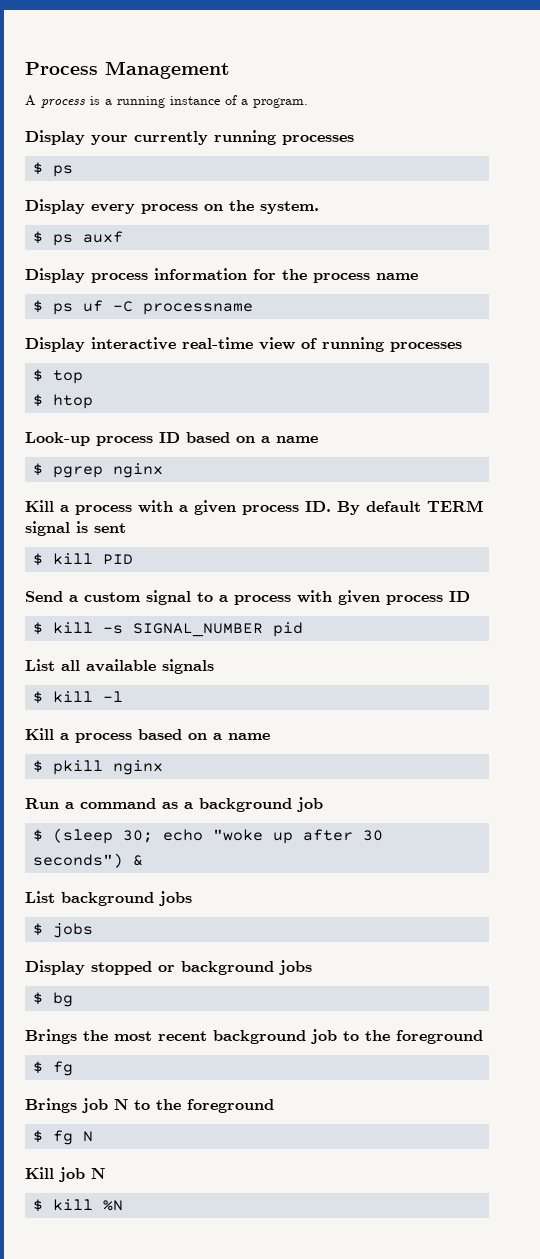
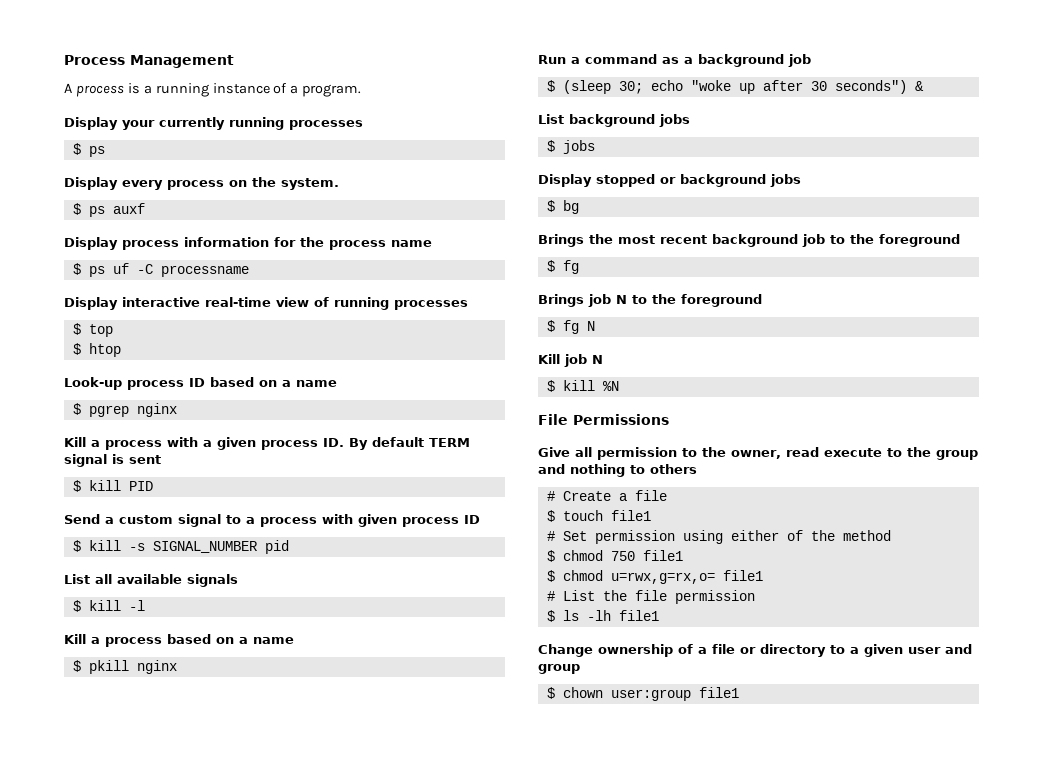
+ File Permissions
+ Give all permission to the owner, read execute to the group and nothing to others
+ # Create a file
+ $ touch file1
+ # Set permission using either of the method
+ $ chmod 750 file1
+ $ chmod u=rwx,g=rx,o= file1
+ # List the file permission
+ $ ls -lh file1
+ Change ownership of a file or directory to a given user and group
+ $ chown user:group file1

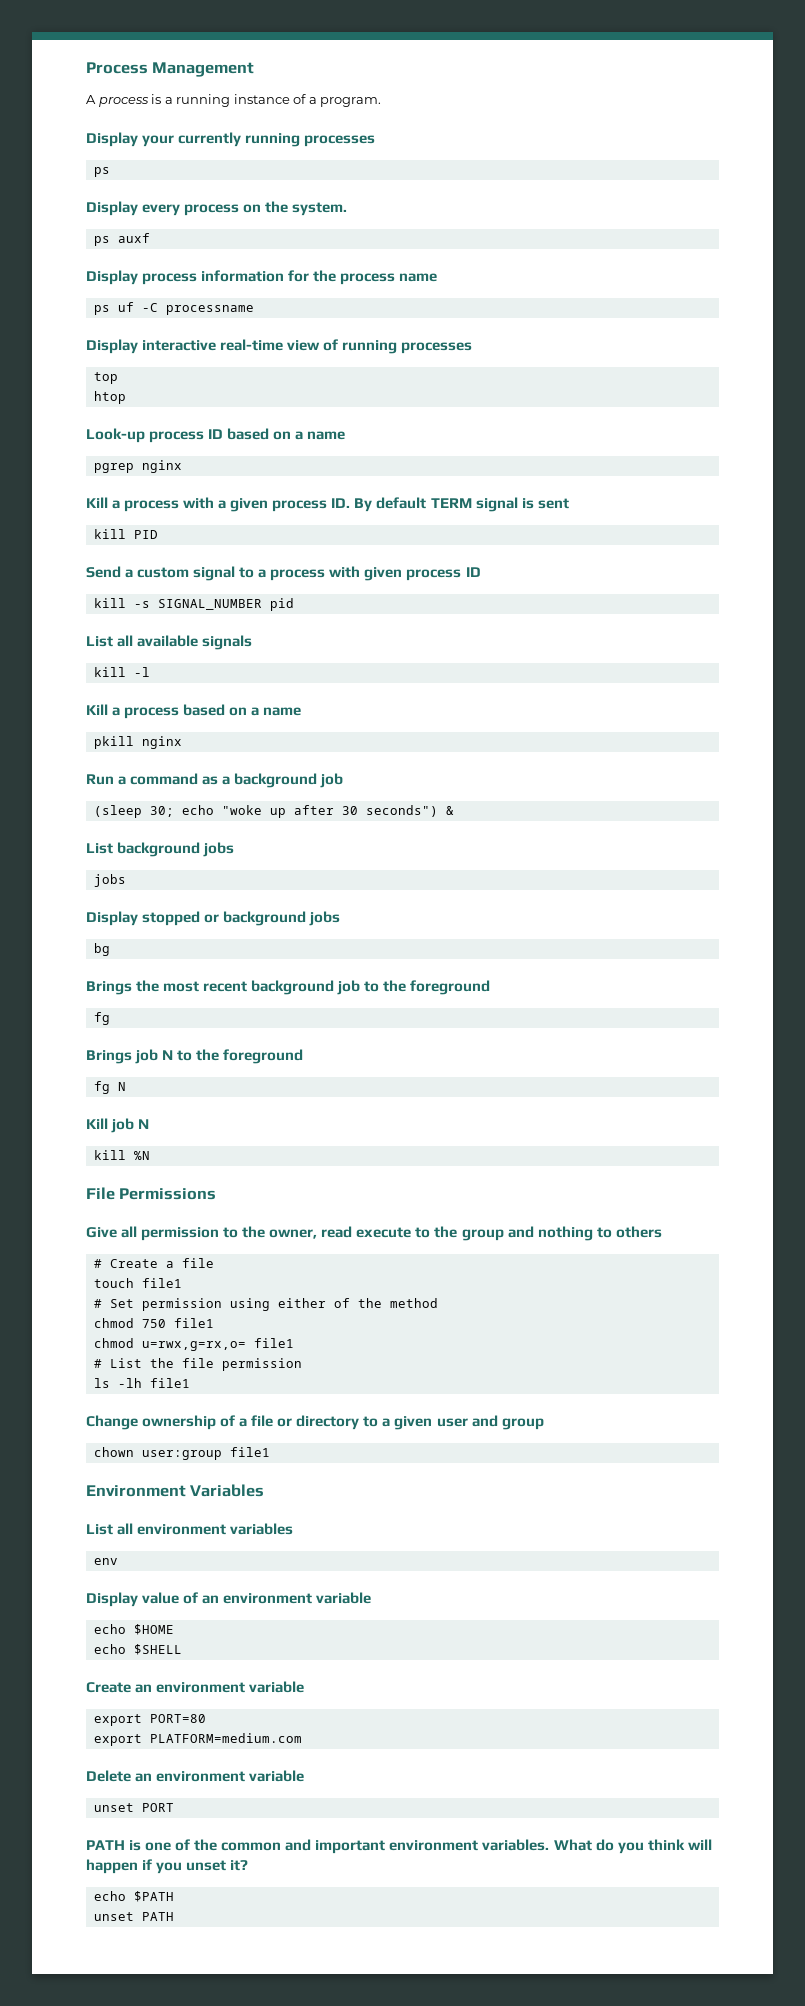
  Display your currently running processes
- $ ps
+ ps
- $ ps auxf
+ ps auxf
- $ ps uf -C processname
+ ps uf -C processname
- $ top
+ top
- $ htop
+ htop
- $ pgrep nginx
+ pgrep nginx
- $ kill PID
+ kill PID
- $ kill -s SIGNAL_NUMBER pid
+ kill -s SIGNAL_NUMBER pid
- $ kill -l
+ kill -l
- $ pkill nginx
+ pkill nginx
- $ (sleep 30; echo "woke up after 30 seconds") &
+ (sleep 30; echo "woke up after 30 seconds") &
  List background jobs
- $ jobs
+ jobs
- $ bg
+ bg
  Brings the most recent background job to the foreground
- $ fg
+ fg
- $ fg N
+ fg N
- $ kill %N
+ kill %N
- $ touch file1
+ touch file1
- $ chmod 750 file1
+ chmod 750 file1
- $ chmod u=rwx,g=rx,o= file1
+ chmod u=rwx,g=rx,o= file1
- $ ls -lh file1
+ ls -lh file1
- $ chown user:group file1
+ chown user:group file1
+ Environment Variables
+ List all environment variables
+ env
+ Display value of an environment variable
+ echo $HOME
+ echo $SHELL
+ Create an environment variable
+ export PORT=80
+ export PLATFORM=medium.com
+ Delete an environment variable
+ unset PORT
+ PATH is one of the common and important environment variables. What do you think will happen if you unset it?
+ echo $PATH
+ unset PATH

